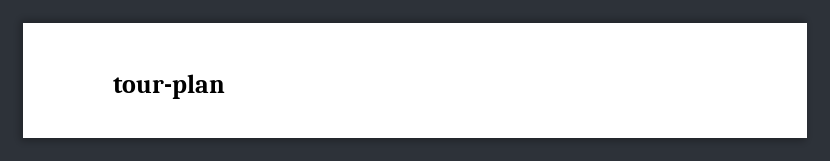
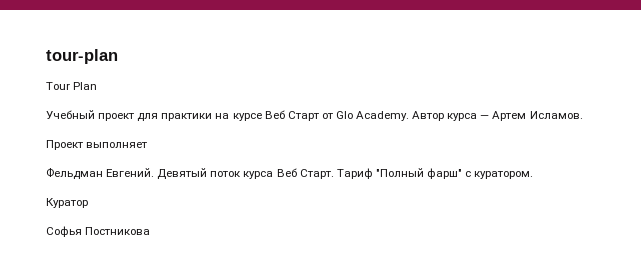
+ Tour Plan
+ Учебный проект для практики на курсе Веб Старт от Glo Academy. Автор курса — Артем Исламов.
+ Проект выполняет
+ Фельдман Евгений. Девятый поток курса Веб Старт. Тариф "Полный фарш" с куратором.
+ Куратор
+ Софья Постникова

